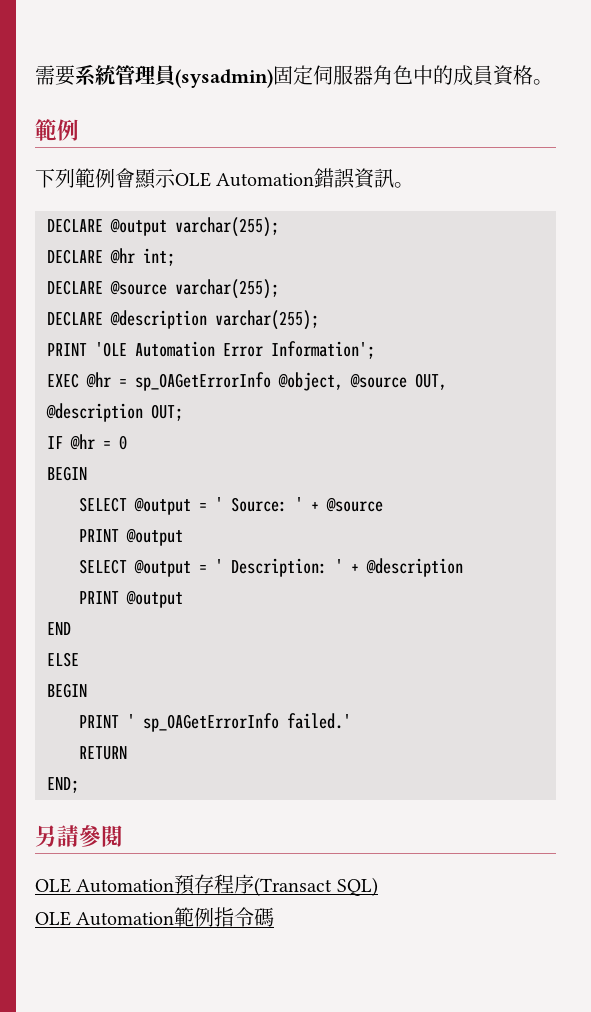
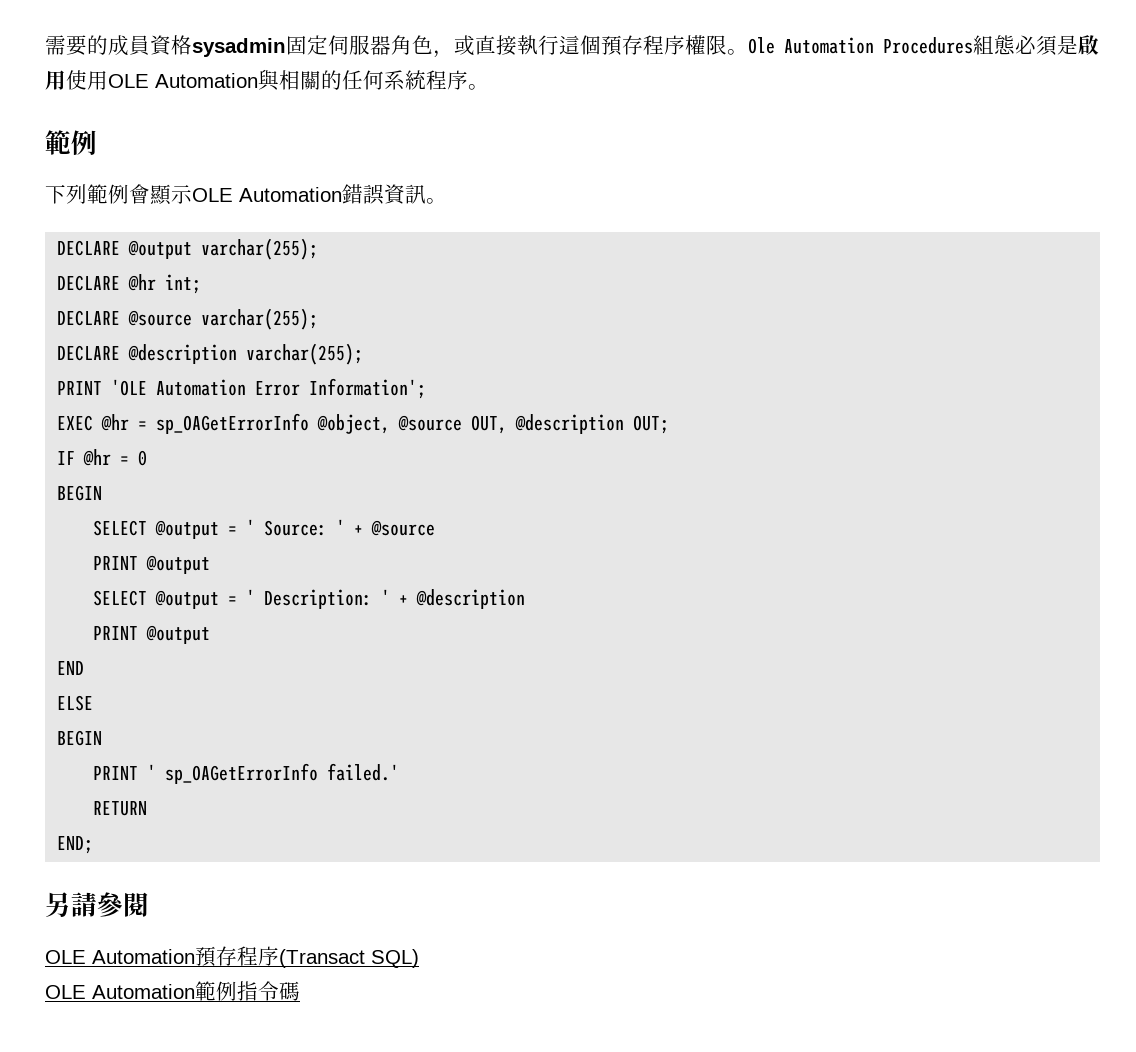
- 需要系統管理員(sysadmin)固定伺服器角色中的成員資格。
+ 需要的成員資格sysadmin固定伺服器角色，或直接執行這個預存程序權限。Ole Automation Procedures組態必須是啟用使用OLE Automation與相關的任何系統程序。

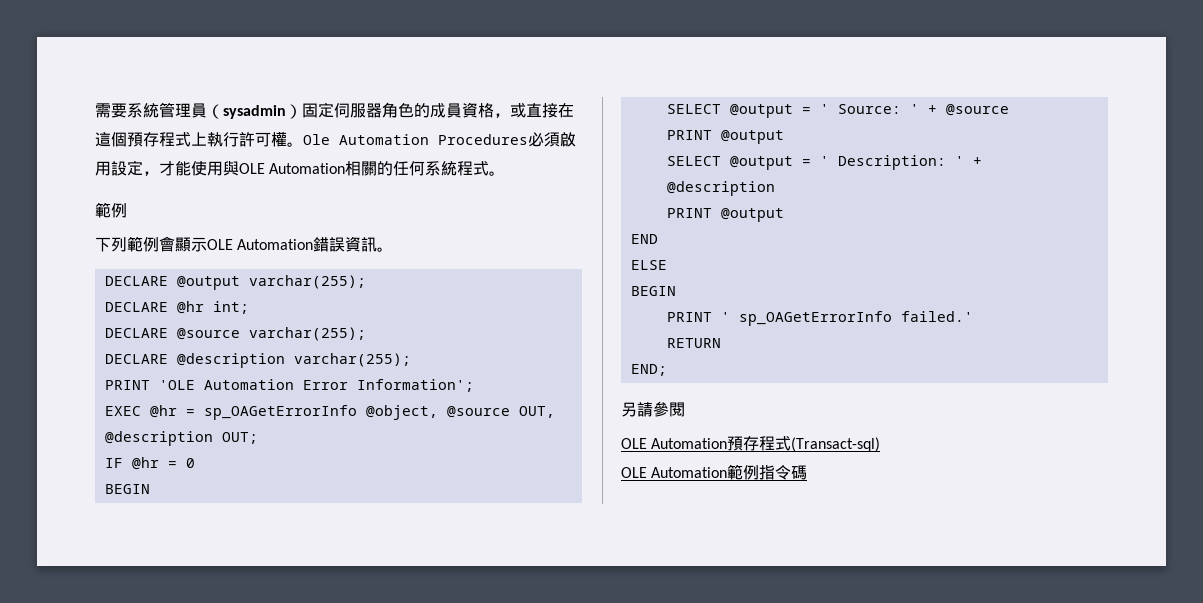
- 需要的成員資格sysadmin固定伺服器角色，或直接執行這個預存程序權限。Ole Automation Procedures組態必須是啟用使用OLE Automation與相關的任何系統程序。
+ 需要系統管理員（sysadmin）固定伺服器角色的成員資格，或直接在這個預存程式上執行許可權。Ole Automation Procedures必須啟用設定，才能使用與OLE Automation相關的任何系統程式。
- OLE Automation預存程序(Transact SQL)
+ OLE Automation預存程式(Transact-sql)

